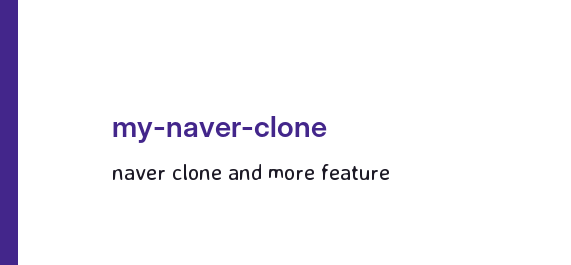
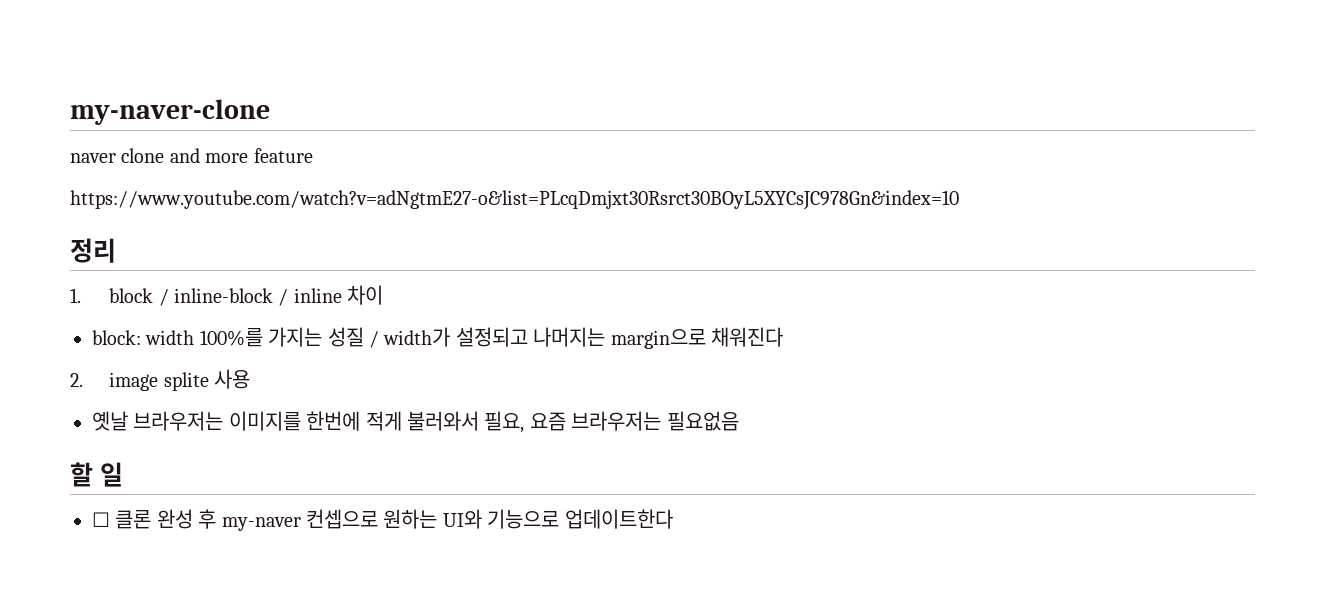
+ https://www.youtube.com/watch?v=adNgtmE27-o&list=PLcqDmjxt30Rsrct30BOyL5XYCsJC978Gn&index=10
+ 정리
+ 1. block / inline-block / inline 차이
+ block: width 100%를 가지는 성질 / width가 설정되고 나머지는 margin으로 채워진다
+ 2. image splite 사용
+ 옛날 브라우저는 이미지를 한번에 적게 불러와서 필요, 요즘 브라우저는 필요없음
+ 할 일
+ ☐ 클론 완성 후 my-naver 컨셉으로 원하는 UI와 기능으로 업데이트한다

